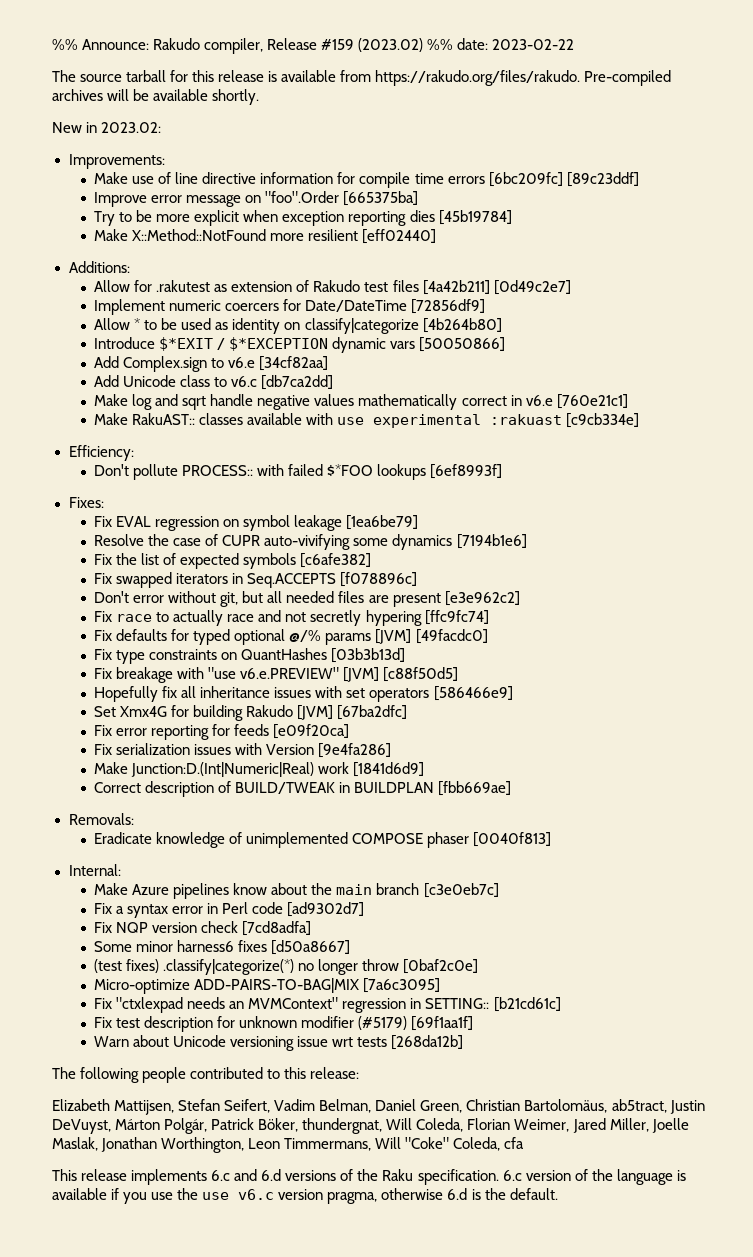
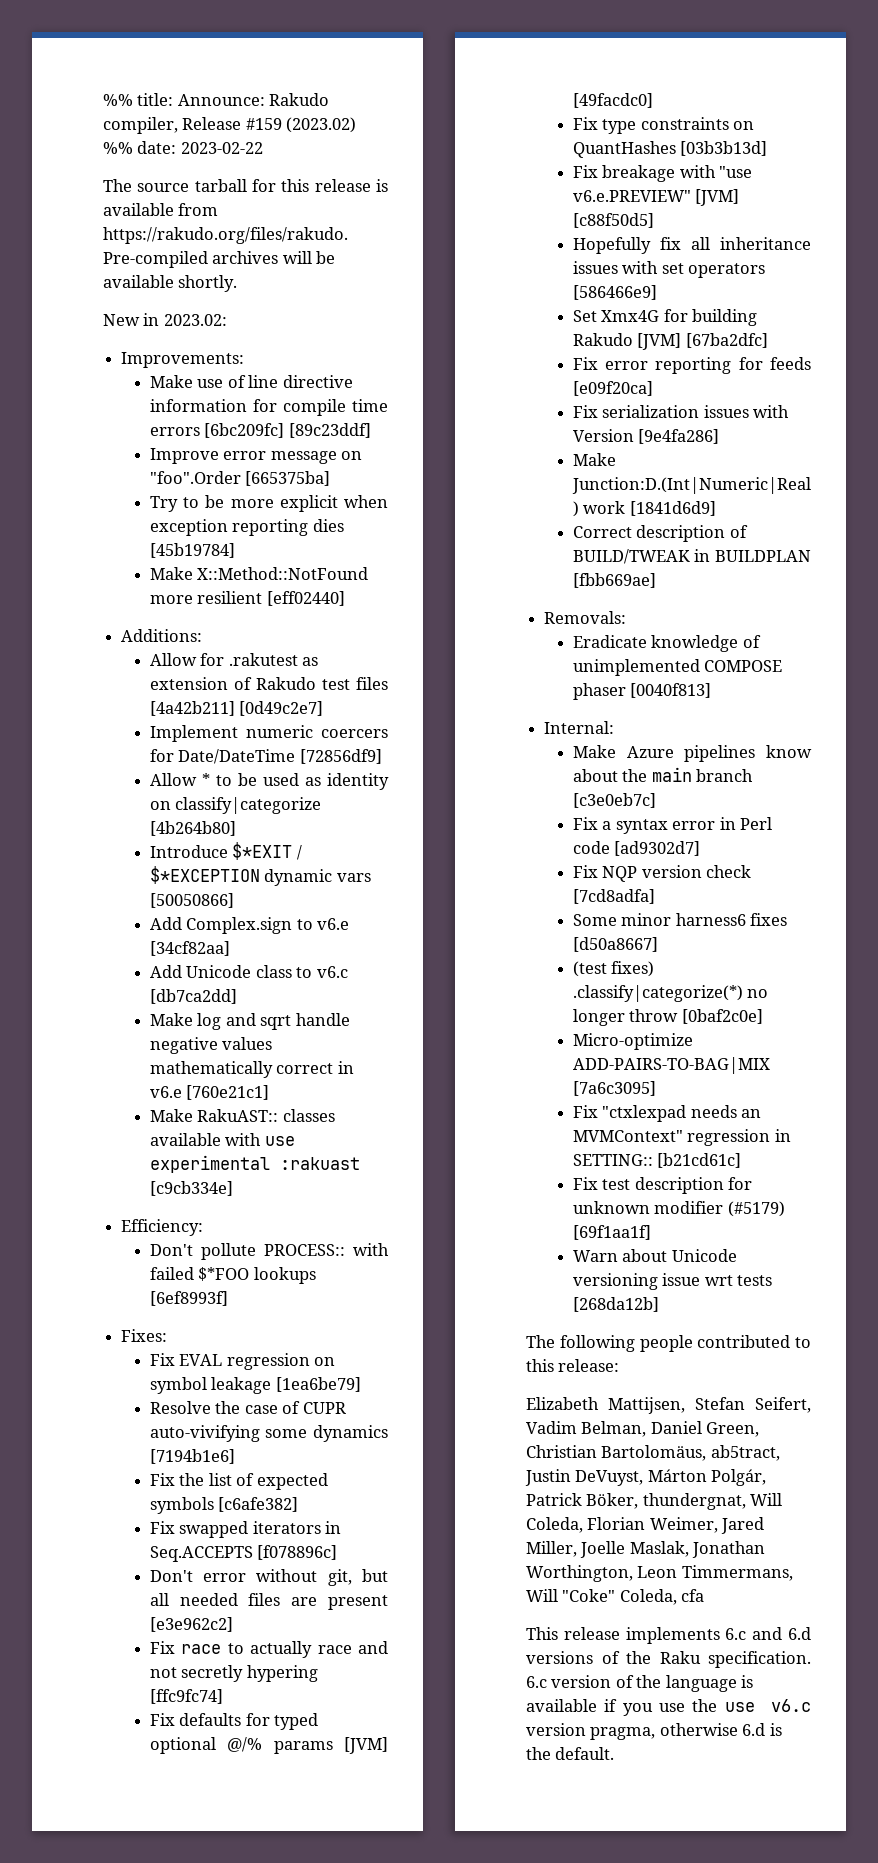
- %% Announce: Rakudo compiler, Release #159 (2023.02) %% date: 2023-02-22
+ %% title: Announce: Rakudo compiler, Release #159 (2023.02) %% date: 2023-02-22

